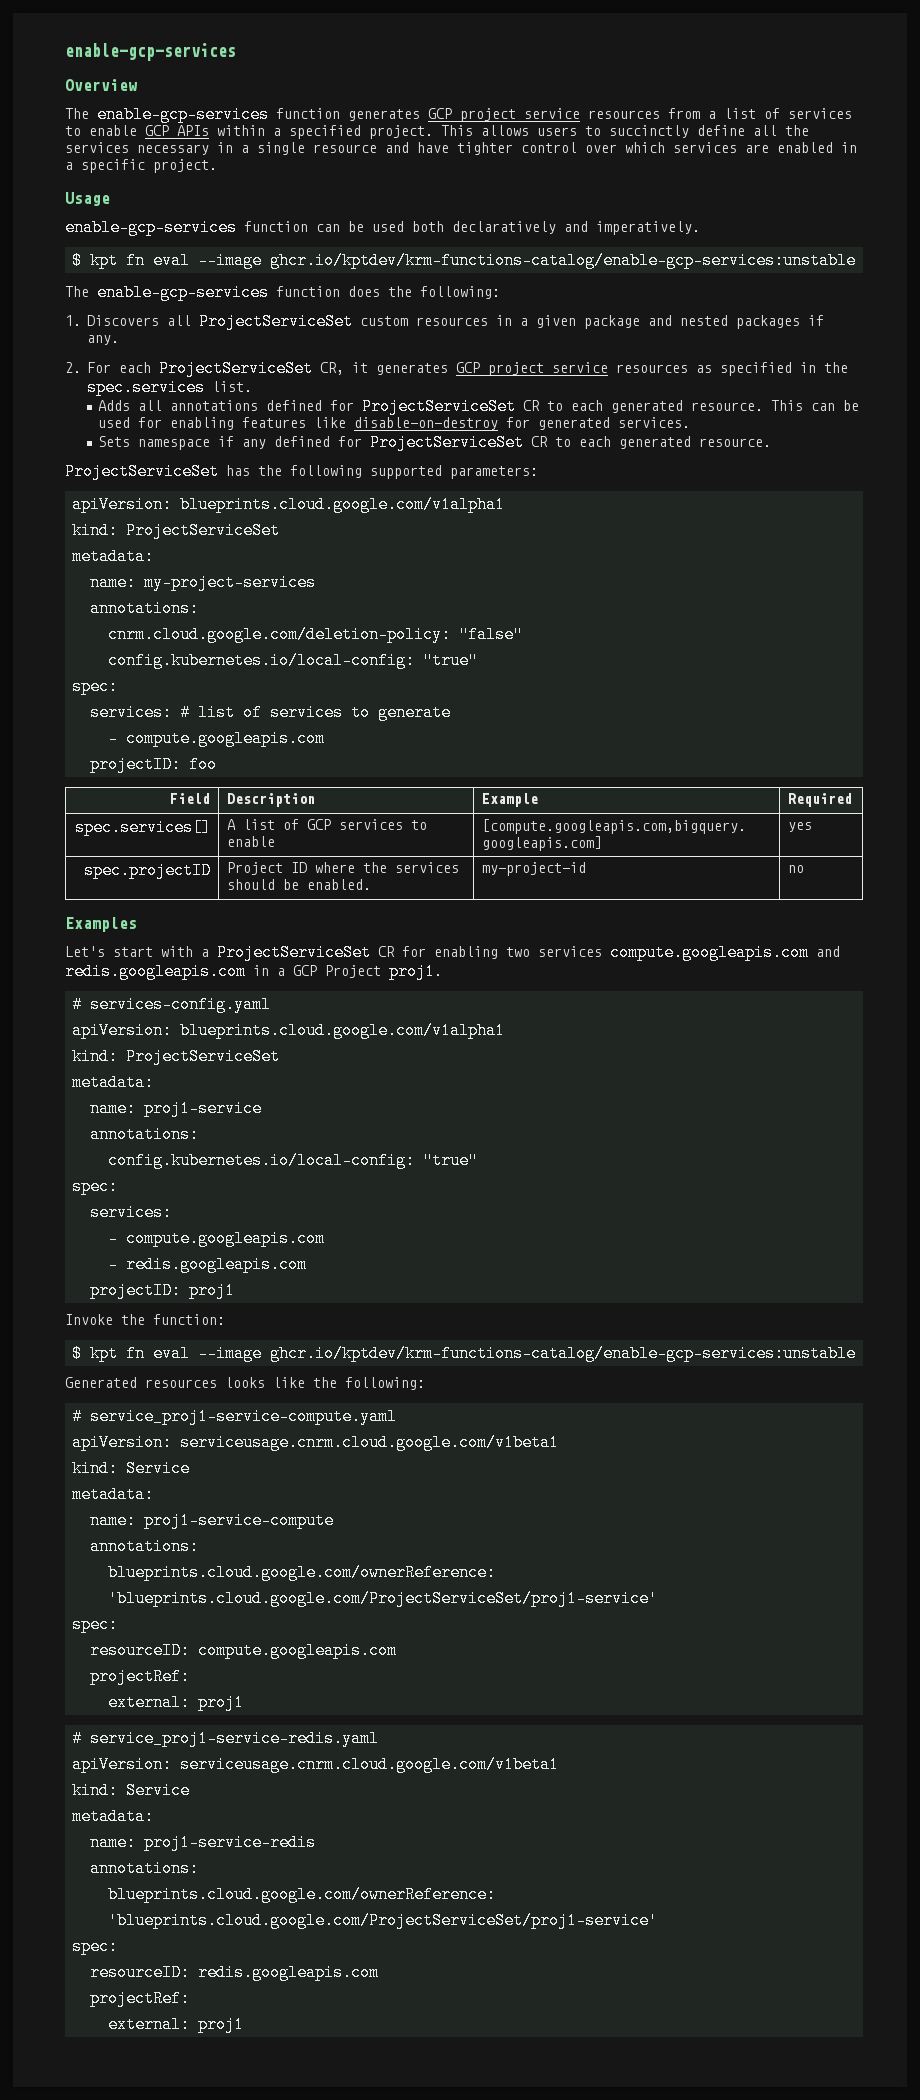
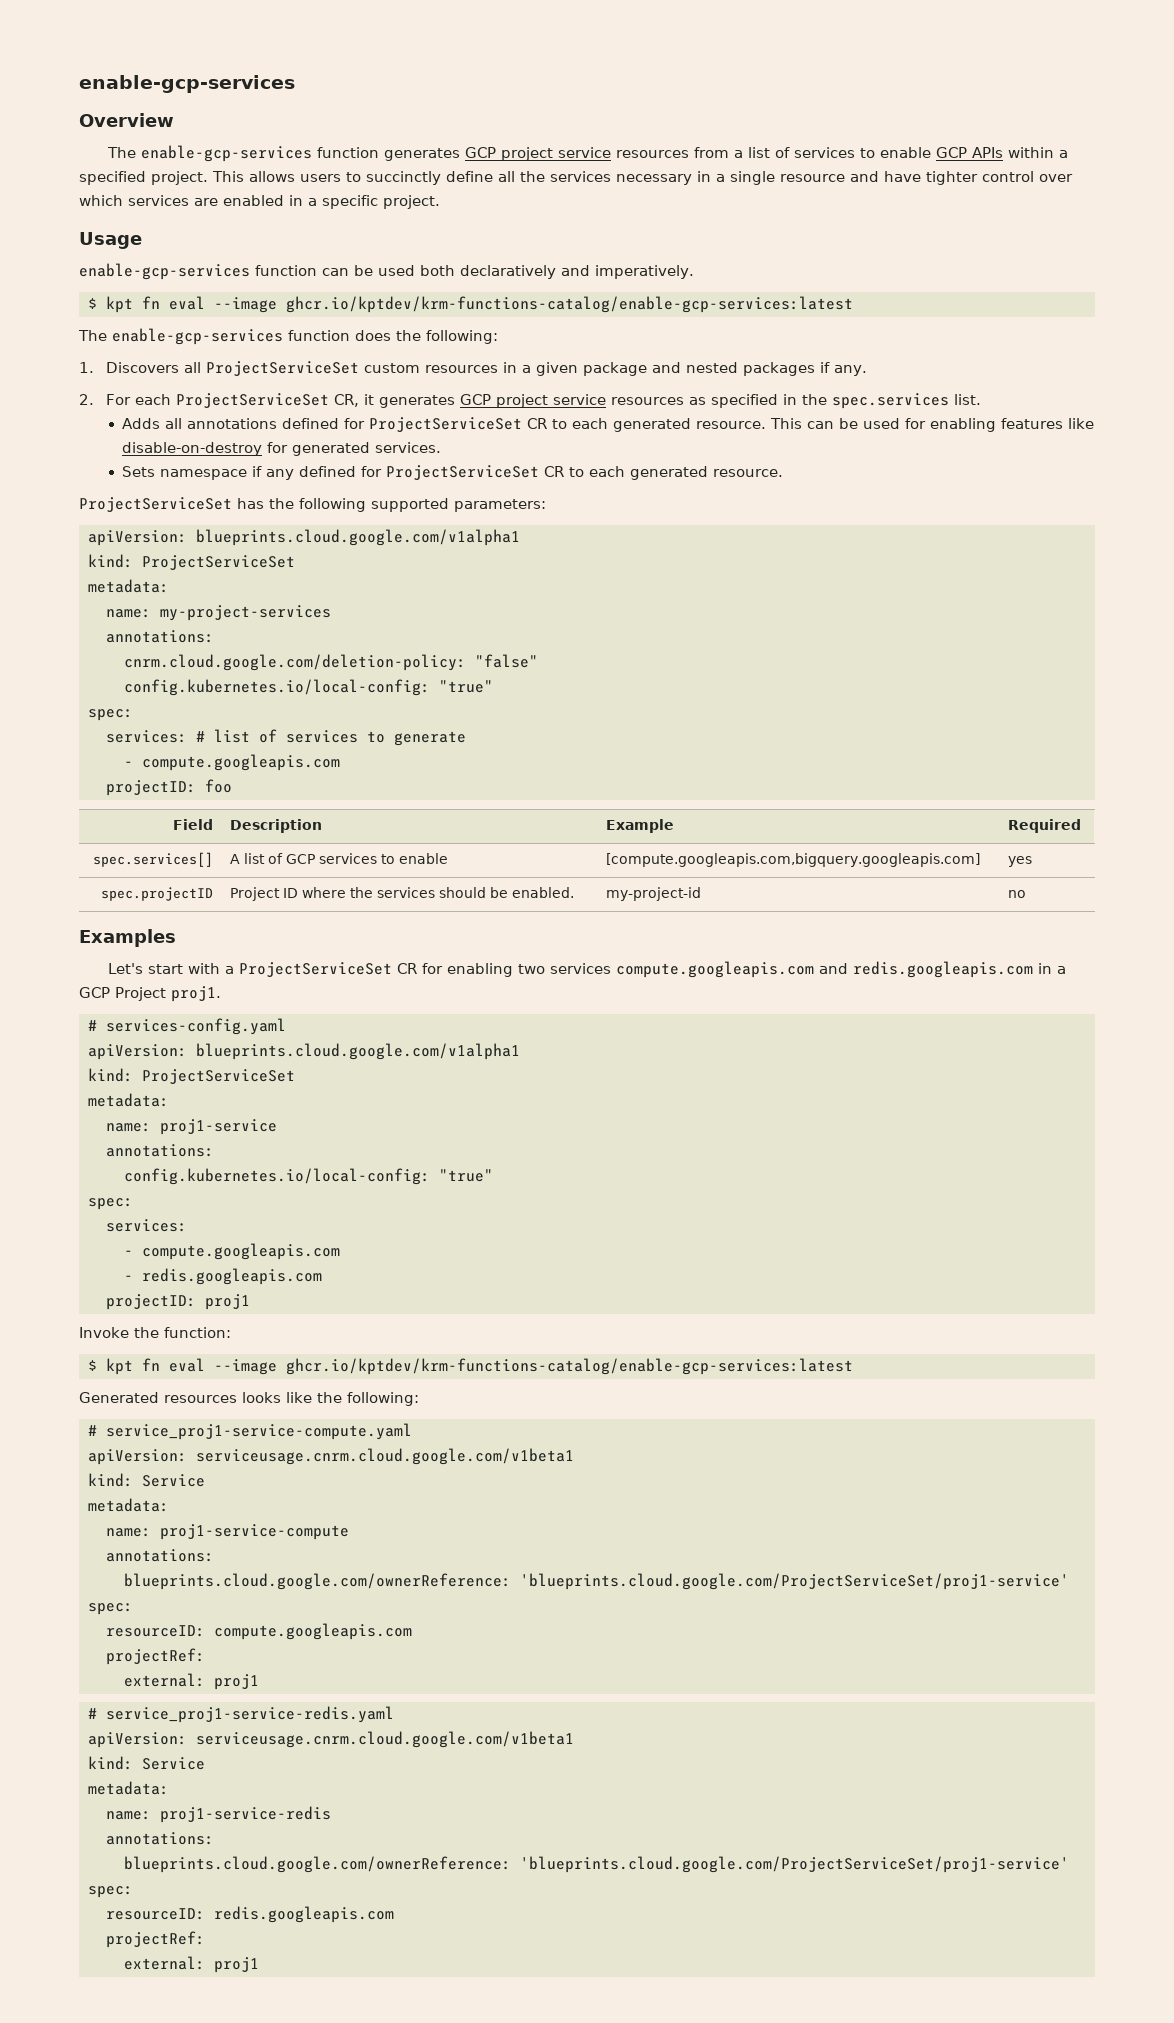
  enable-gcp-services function can be used both declaratively and imperatively.
- $ kpt fn eval --image ghcr.io/kptdev/krm-functions-catalog/enable-gcp-services:unstable
+ $ kpt fn eval --image ghcr.io/kptdev/krm-functions-catalog/enable-gcp-services:latest
  Invoke the function:
- $ kpt fn eval --image ghcr.io/kptdev/krm-functions-catalog/enable-gcp-services:unstable
+ $ kpt fn eval --image ghcr.io/kptdev/krm-functions-catalog/enable-gcp-services:latest

